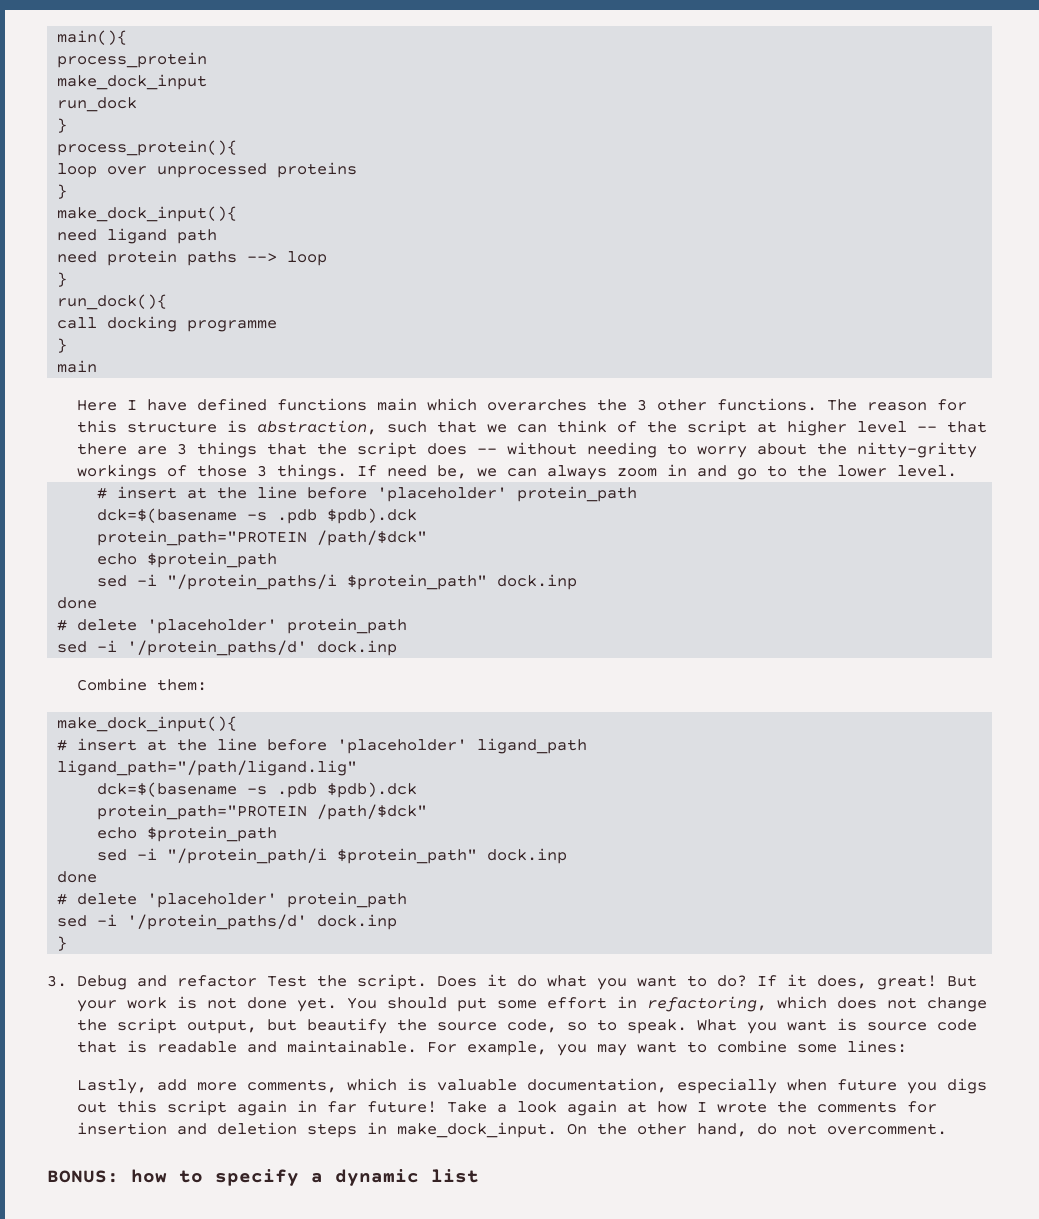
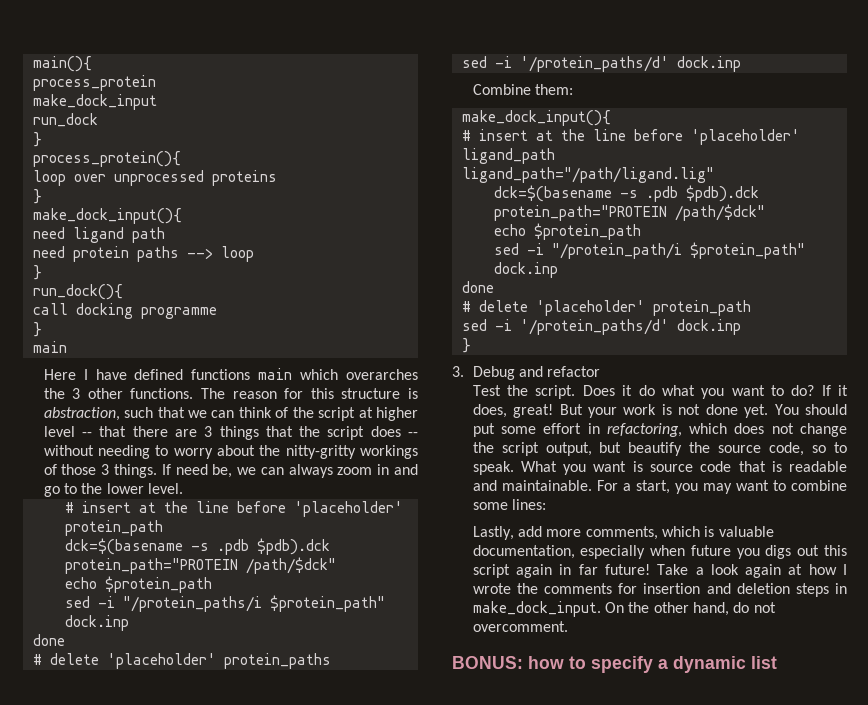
  sed -i "/protein_paths/i $protein_path" dock.inp
  done
- # delete 'placeholder' protein_path
+ # delete 'placeholder' protein_paths
- 3. Debug and refactor Test the script.
+ 3. Debug and refactor
+ Test the script.
- For example, you may want to combine some lines:
+ For a start, you may want to combine some lines:

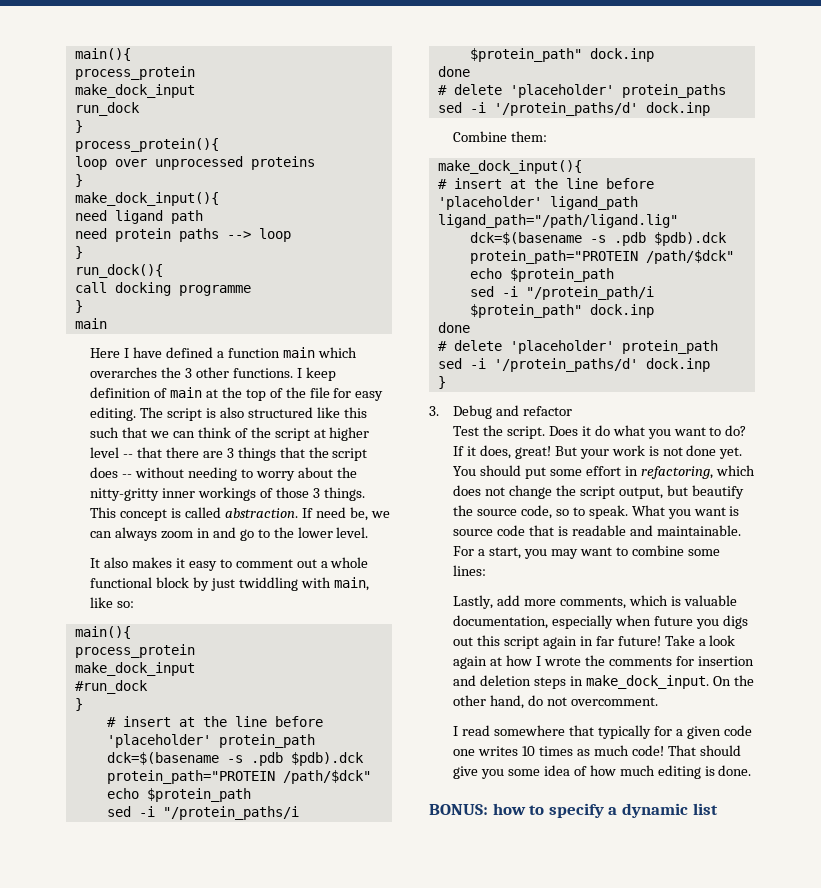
- Here I have defined functions main which overarches the 3 other functions.
+ Here I have defined a function main which overarches the 3 other functions.
- The reason for this structure is abstraction, such that we can think of the script at higher level -- that there are 3 things that the script does -- without needing to worry about the nitty-gritty workings of those 3 things.
+ I keep definition of main at the top of the file for easy editing. The script is also structured like this such that we can think of the script at higher level -- that there are 3 things that the script does -- without needing to worry about the nitty-gritty inner workings of those 3 things.
+ This concept is called abstraction.
+ It also makes it easy to comment out a whole functional block by just twiddling with main, like so:
+ main(){
+ process_protein
+ make_dock_input
+ #run_dock
+ }
+ I read somewhere that typically for a given code one writes 10 times as much code! That should give you some idea of how much editing is done.

